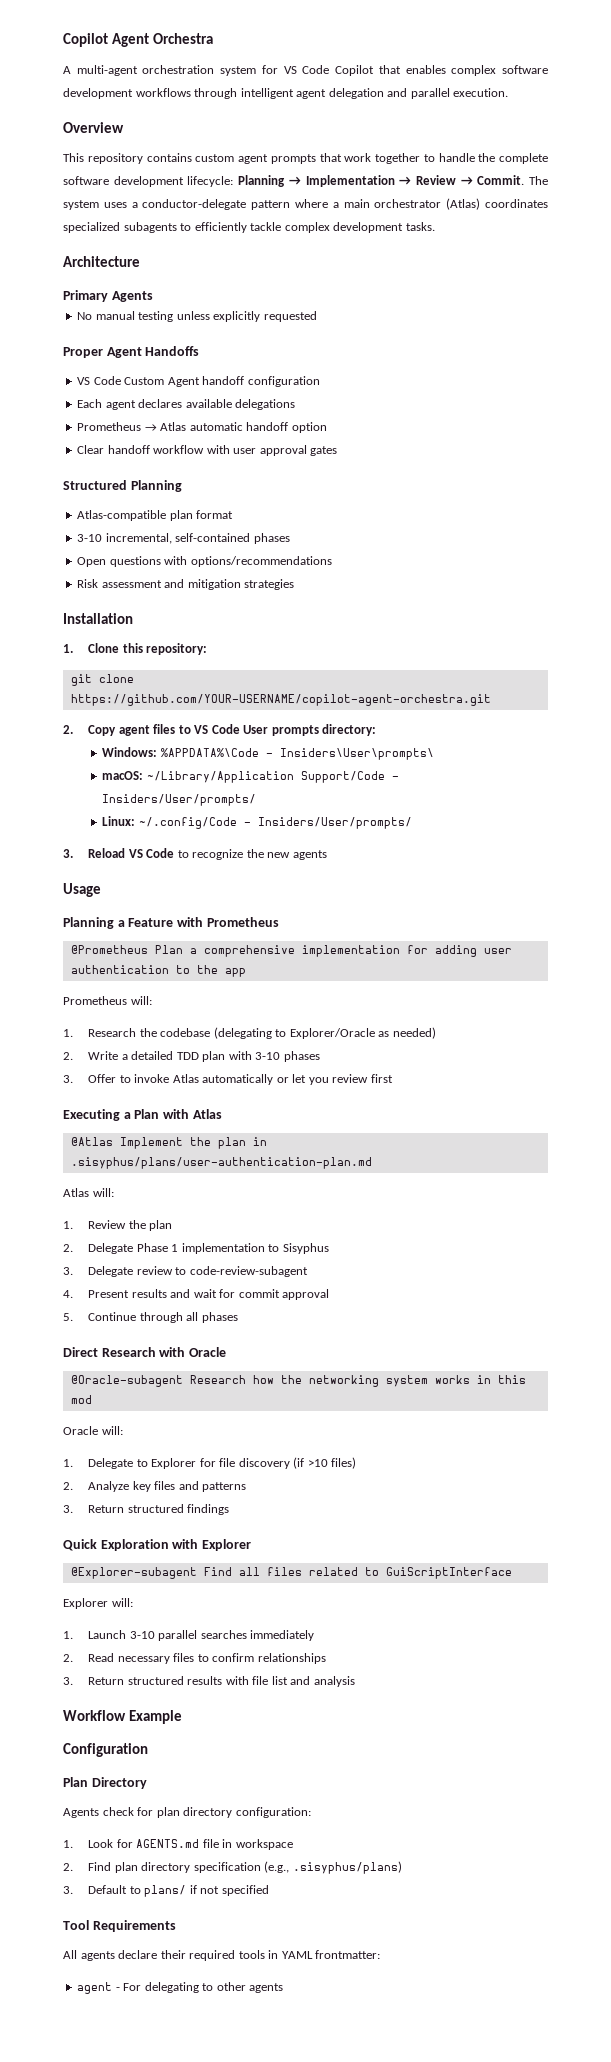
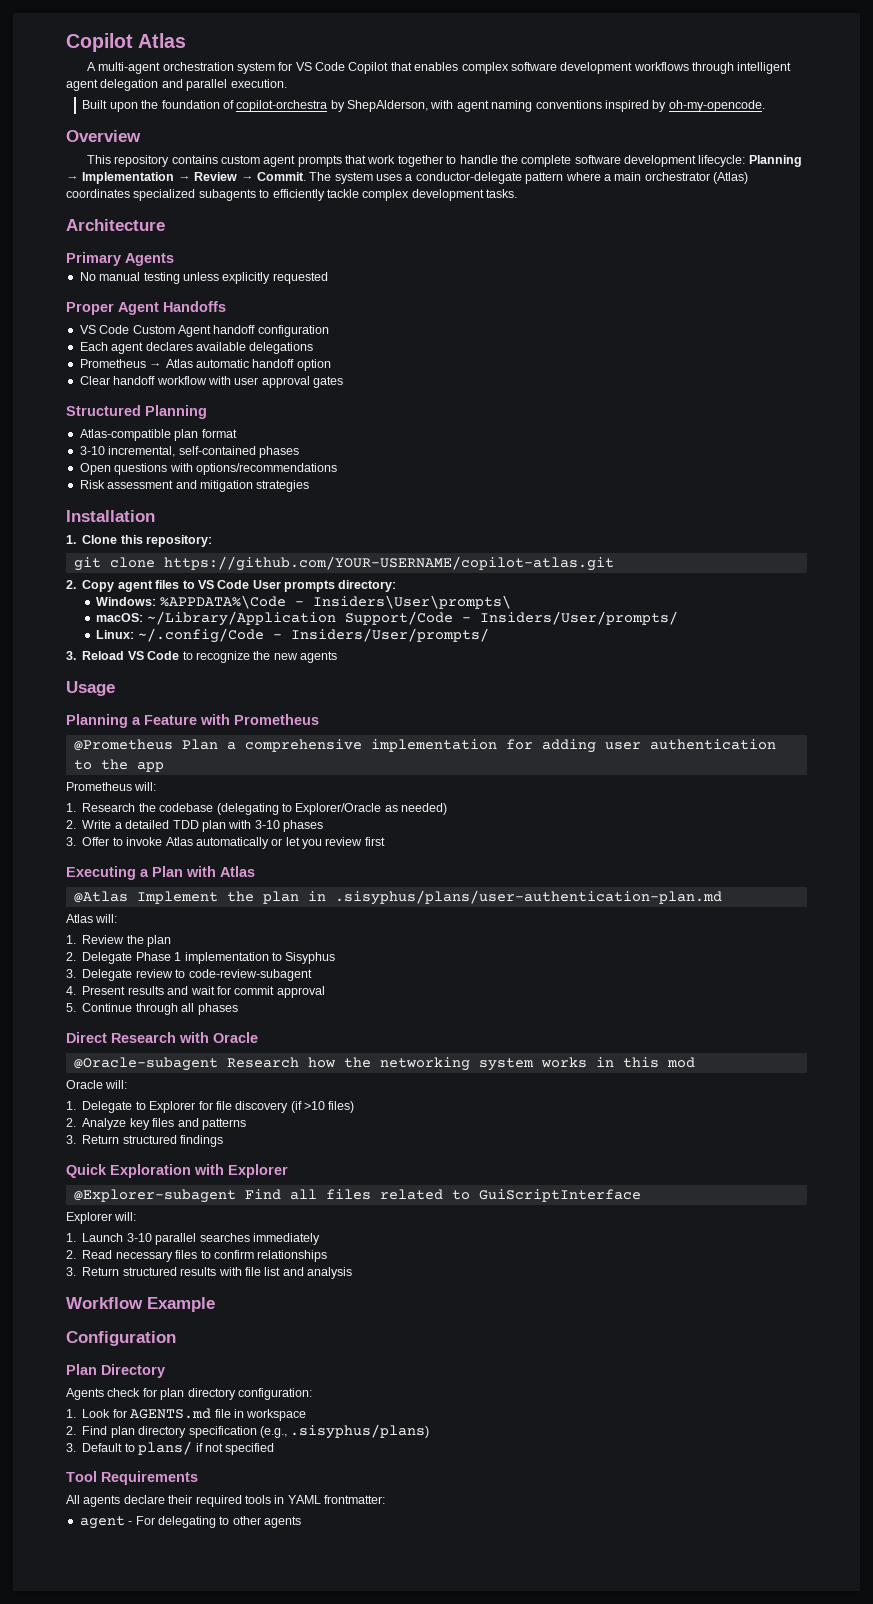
- Copilot Agent Orchestra
+ Copilot Atlas
+ Built upon the foundation of copilot-orchestra by ShepAlderson, with agent naming conventions inspired by oh-my-opencode.
- git clone https://github.com/YOUR-USERNAME/copilot-agent-orchestra.git
+ git clone https://github.com/YOUR-USERNAME/copilot-atlas.git

